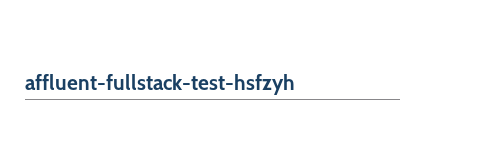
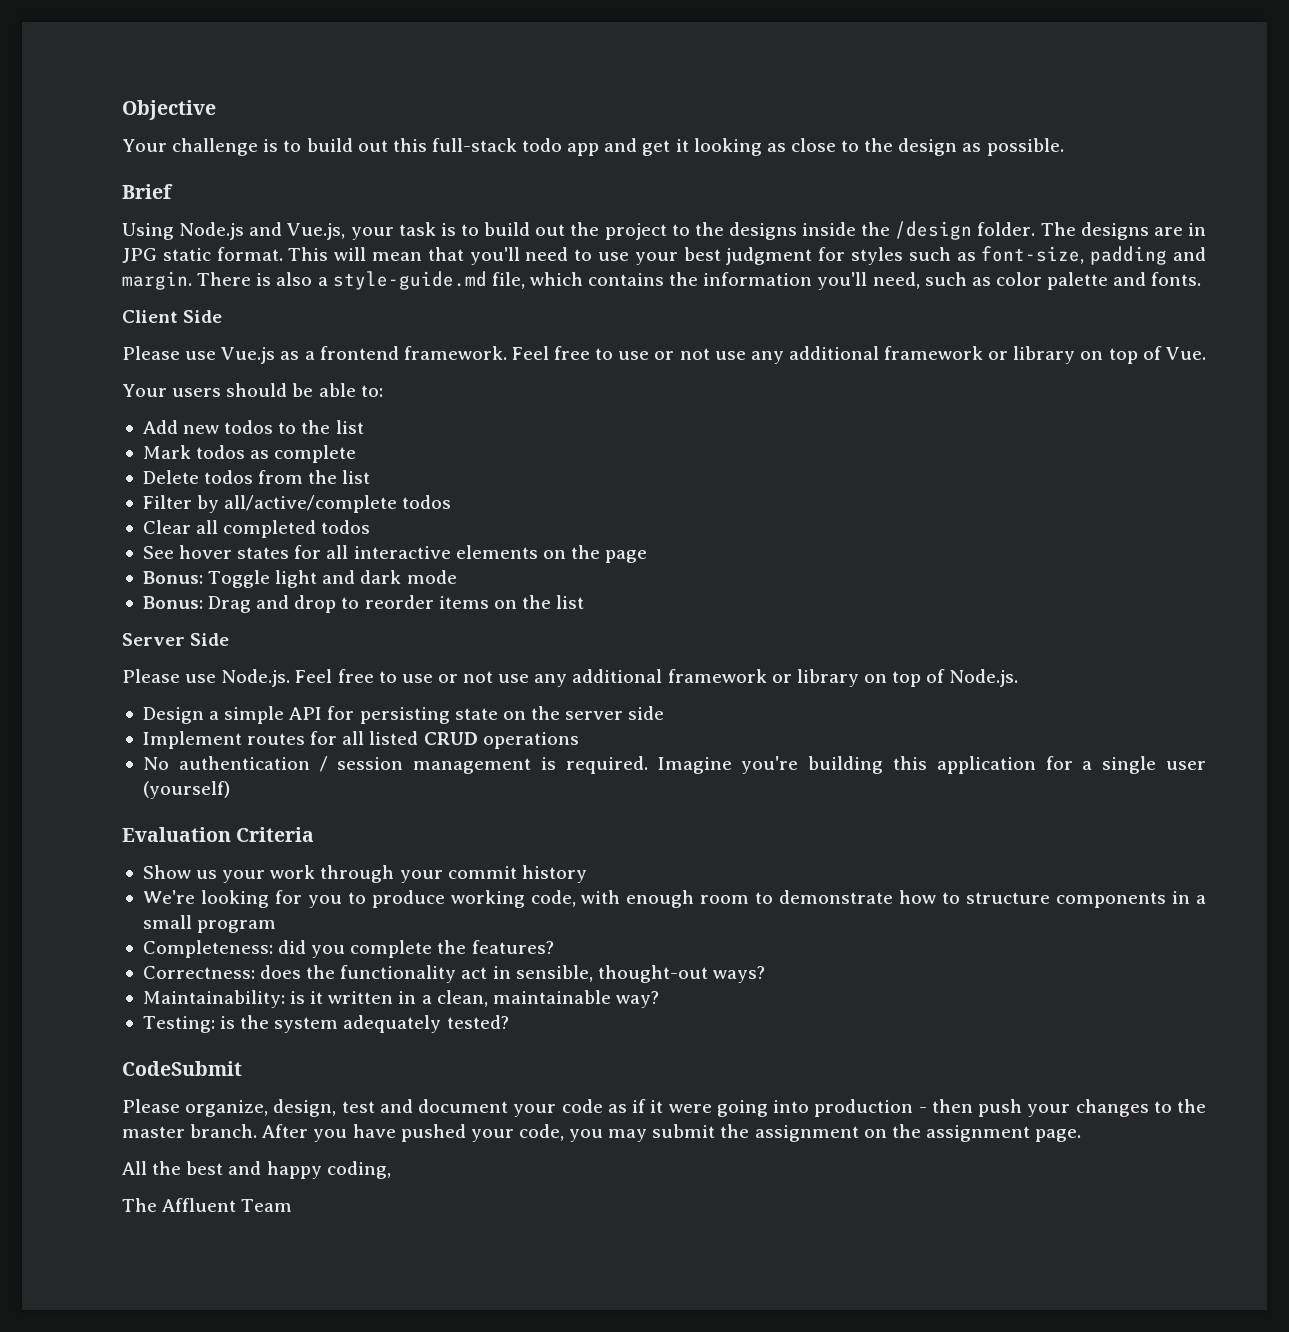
- affluent-fullstack-test-hsfzyh
+ Objective
+ Your challenge is to build out this full-stack todo app and get it looking as close to the design as possible.
+ Brief
+ Using Node.js and Vue.js, your task is to build out the project to the designs inside the /design folder. The designs are in JPG static format. This will mean that you'll need to use your best judgment for styles such as font-size, padding and margin. There is also a style-guide.md file, which contains the information you'll need, such as color palette and fonts.
+ Client Side
+ Please use Vue.js as a frontend framework. Feel free to use or not use any additional framework or library on top of Vue.
+ Your users should be able to:
+ Add new todos to the list
+ Mark todos as complete
+ Delete todos from the list
+ Filter by all/active/complete todos
+ Clear all completed todos
+ See hover states for all interactive elements on the page
+ Bonus: Toggle light and dark mode
+ Bonus: Drag and drop to reorder items on the list
+ Server Side
+ Please use Node.js. Feel free to use or not use any additional framework or library on top of Node.js.
+ Design a simple API for persisting state on the server side
+ Implement routes for all listed CRUD operations
+ No authentication / session management is required. Imagine you're building this application for a single user (yourself)
+ Evaluation Criteria
+ Show us your work through your commit history
+ We're looking for you to produce working code, with enough room to demonstrate how to structure components in a small program
+ Completeness: did you complete the features?
+ Correctness: does the functionality act in sensible, thought-out ways?
+ Maintainability: is it written in a clean, maintainable way?
+ Testing: is the system adequately tested?
+ CodeSubmit
+ Please organize, design, test and document your code as if it were going into production - then push your changes to the master branch. After you have pushed your code, you may submit the assignment on the assignment page.
+ All the best and happy coding,
+ The Affluent Team

